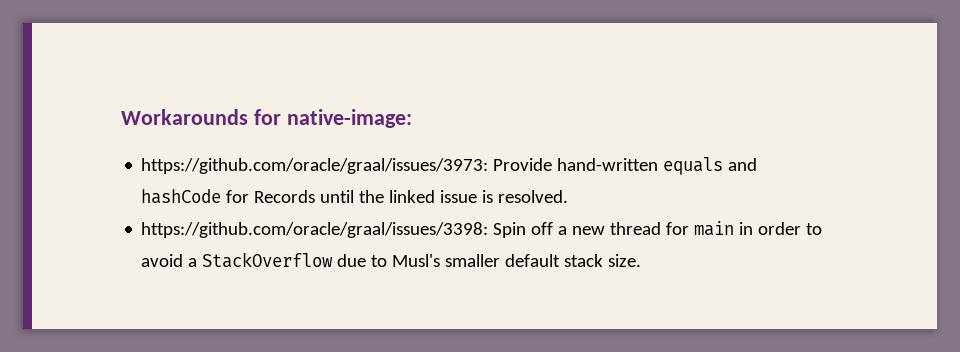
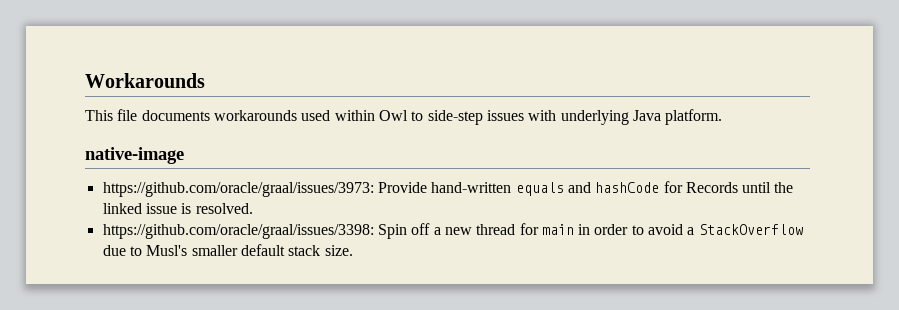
- Workarounds for native-image:
+ Workarounds
+ This file documents workarounds used within Owl to side-step issues with underlying Java platform.
+ native-image

